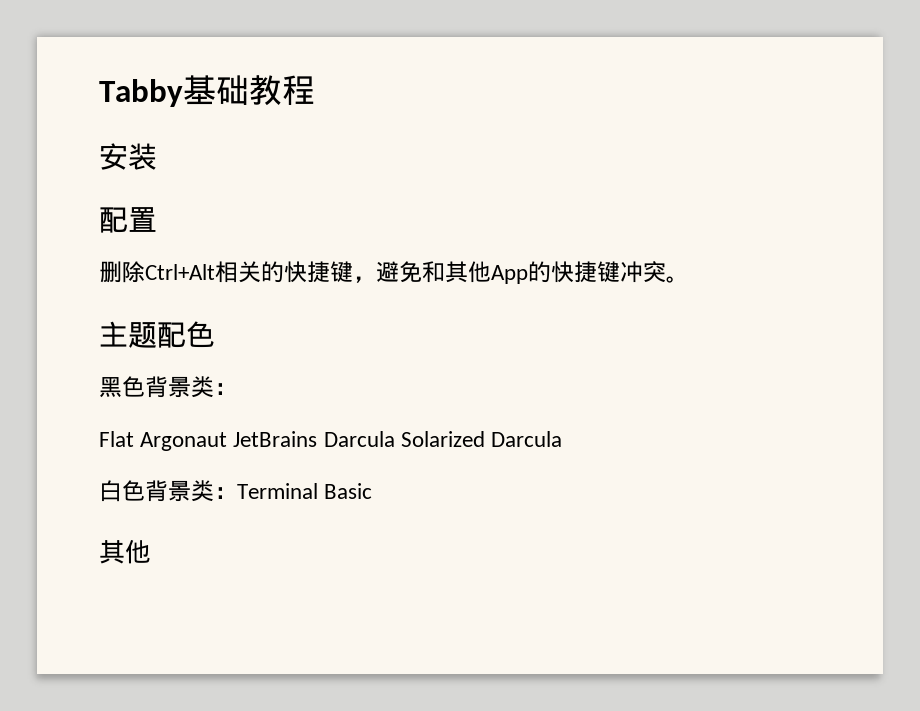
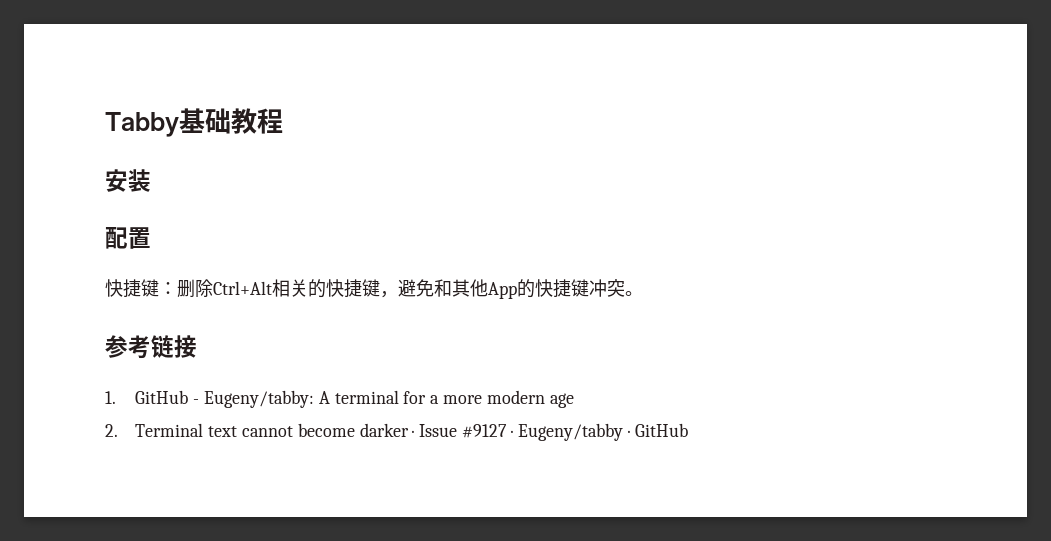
- 删除Ctrl+Alt相关的快捷键，避免和其他App的快捷键冲突。
+ 快捷键：删除Ctrl+Alt相关的快捷键，避免和其他App的快捷键冲突。
- 主题配色
- 黑色背景类：
- Flat Argonaut JetBrains Darcula Solarized Darcula
- 白色背景类：Terminal Basic
- 其他
+ 参考链接
+ 1. GitHub - Eugeny/tabby: A terminal for a more modern age
+ 2. Terminal text cannot become darker · Issue #9127 · Eugeny/tabby · GitHub

